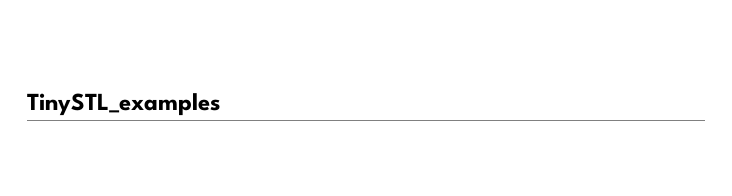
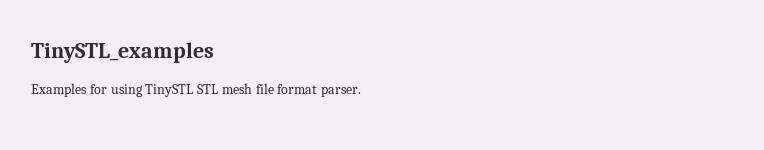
+ Examples for using TinySTL STL mesh file format parser.

